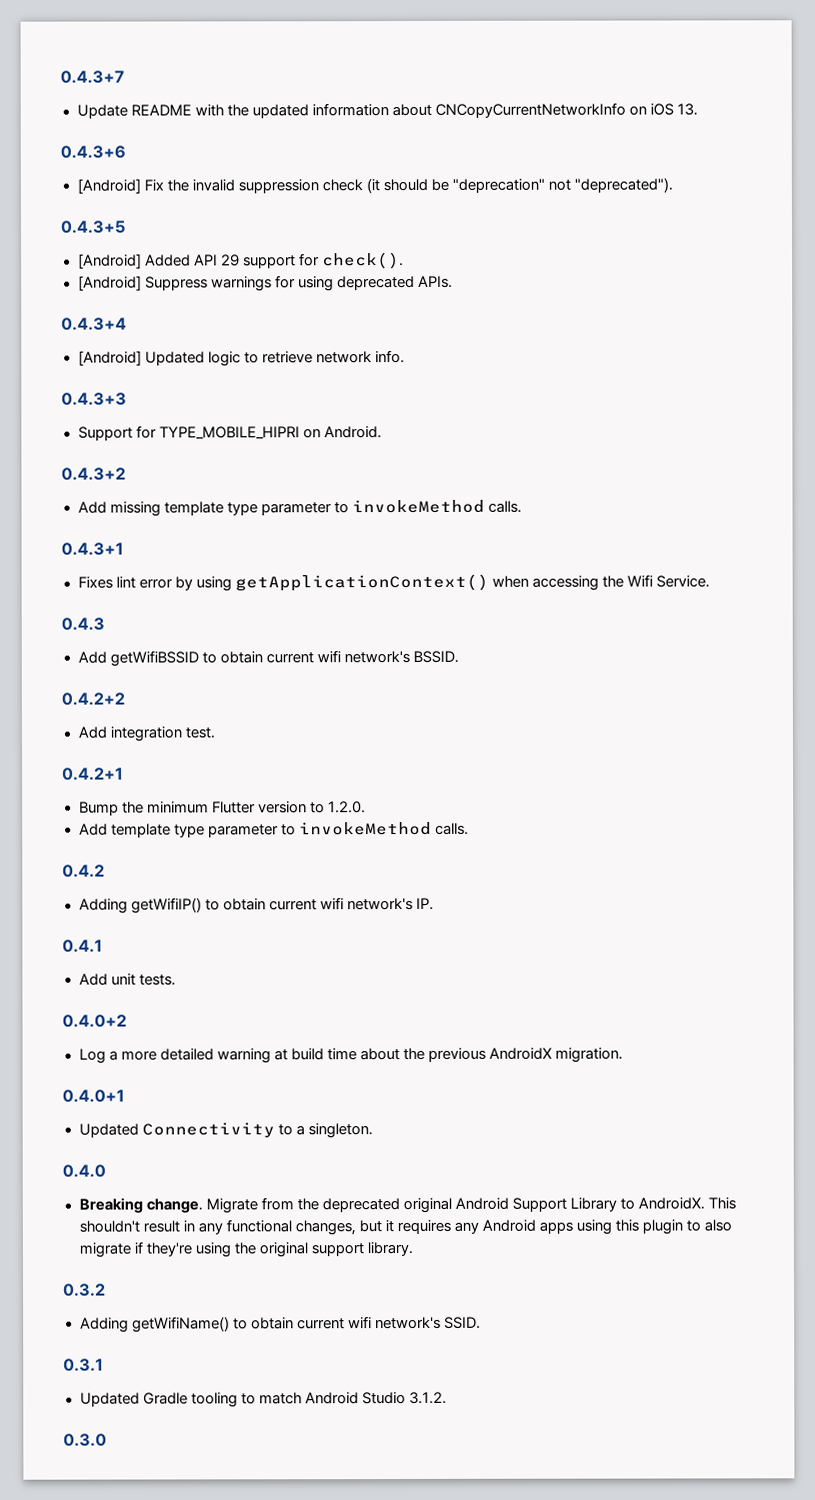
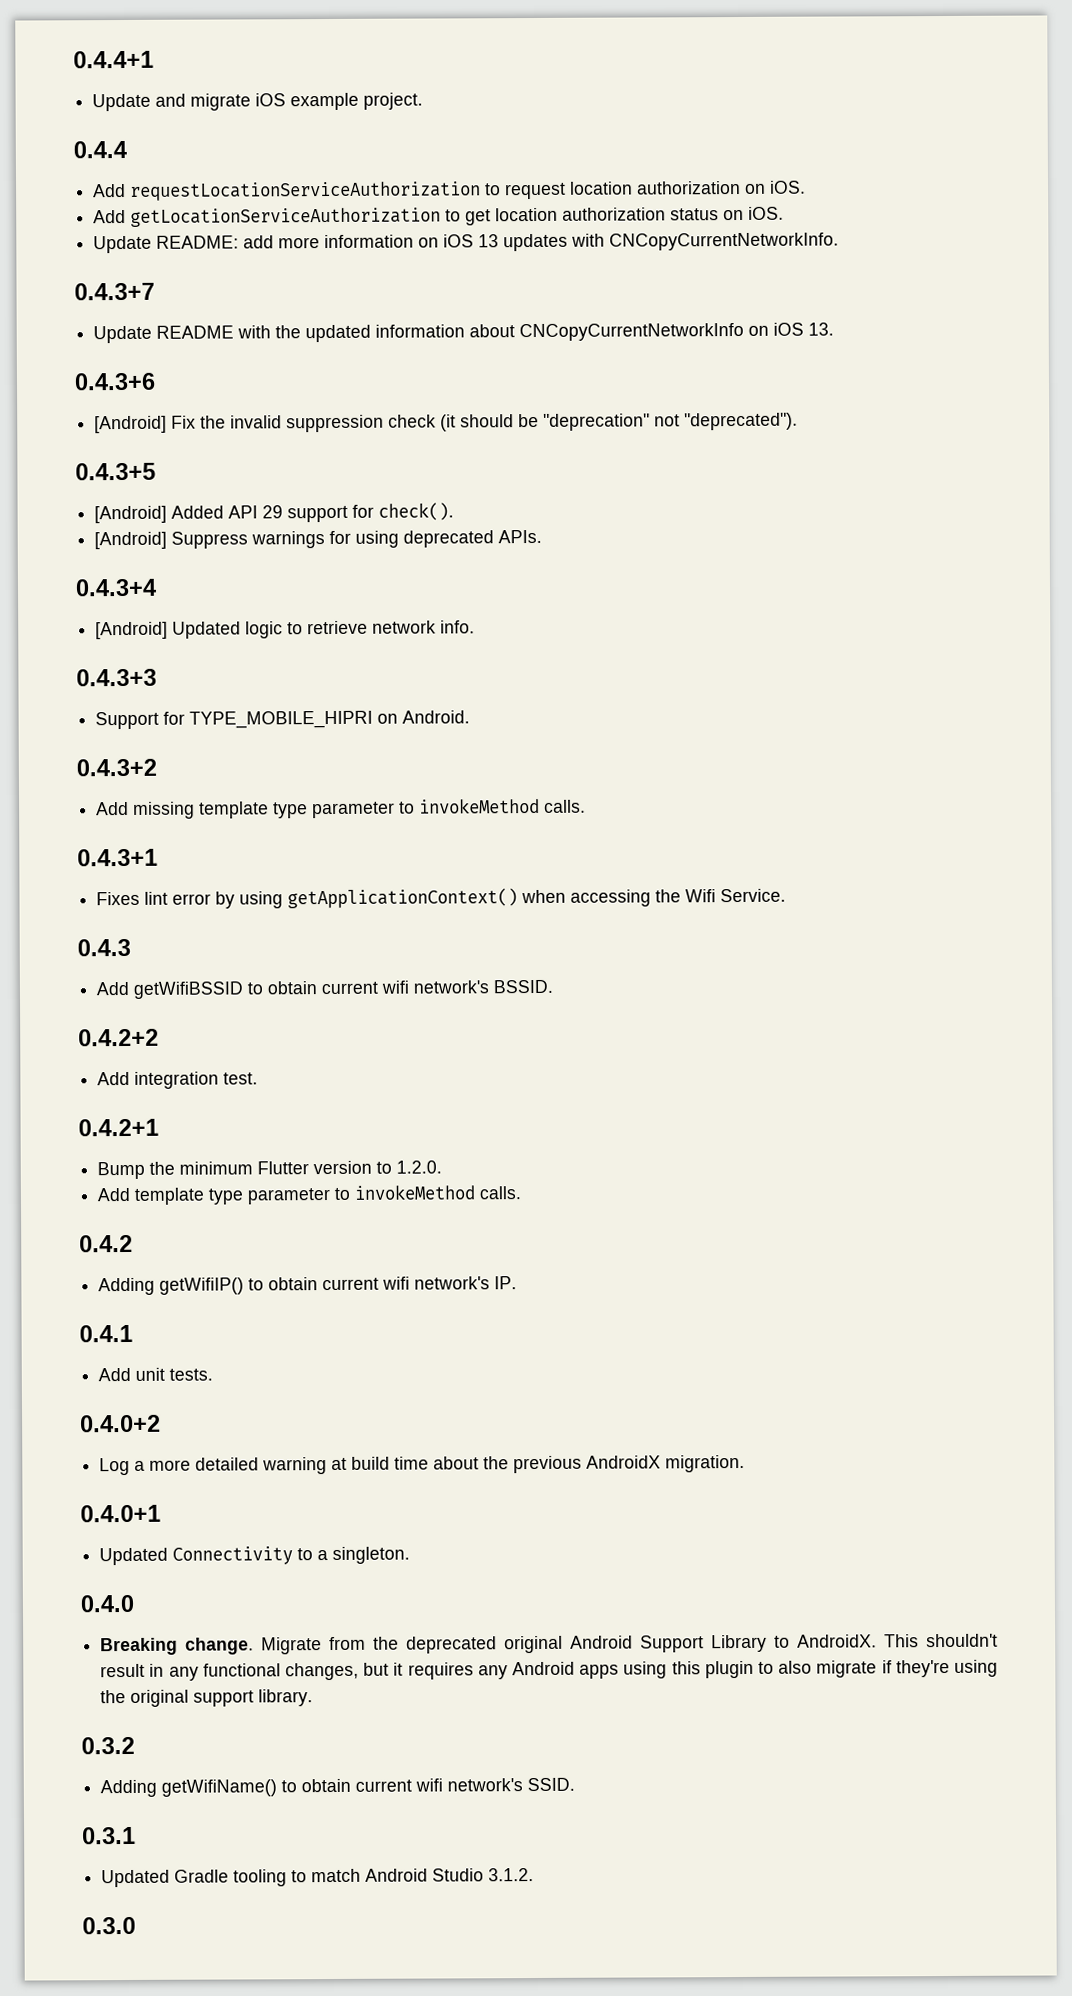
+ 0.4.4+1
+ Update and migrate iOS example project.
+ 0.4.4
+ Add requestLocationServiceAuthorization to request location authorization on iOS.
+ Add getLocationServiceAuthorization to get location authorization status on iOS.
+ Update README: add more information on iOS 13 updates with CNCopyCurrentNetworkInfo.

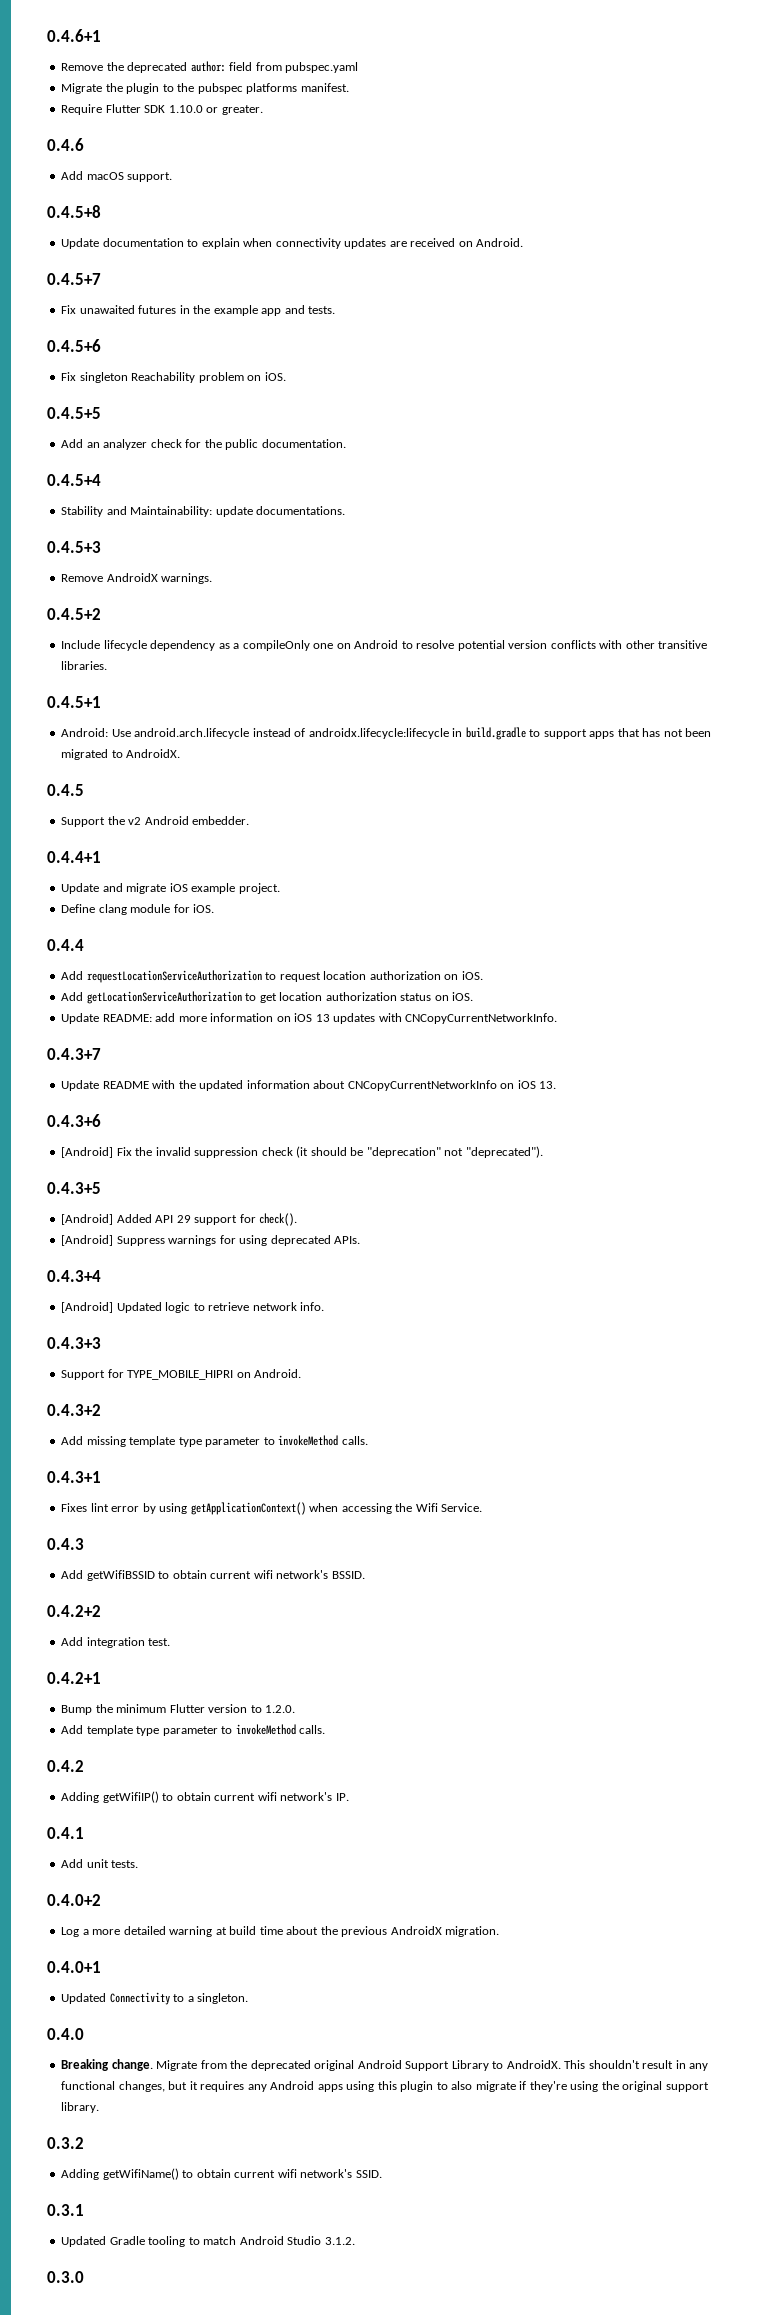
+ 0.4.6+1
+ Remove the deprecated author: field from pubspec.yaml
+ Migrate the plugin to the pubspec platforms manifest.
+ Require Flutter SDK 1.10.0 or greater.
+ 0.4.6
+ Add macOS support.
+ 0.4.5+8
+ Update documentation to explain when connectivity updates are received on Android.
+ 0.4.5+7
+ Fix unawaited futures in the example app and tests.
+ 0.4.5+6
+ Fix singleton Reachability problem on iOS.
+ 0.4.5+5
+ Add an analyzer check for the public documentation.
+ 0.4.5+4
+ Stability and Maintainability: update documentations.
+ 0.4.5+3
+ Remove AndroidX warnings.
+ 0.4.5+2
+ Include lifecycle dependency as a compileOnly one on Android to resolve potential version conflicts with other transitive libraries.
+ 0.4.5+1
+ Android: Use android.arch.lifecycle instead of androidx.lifecycle:lifecycle in build.gradle to support apps that has not been migrated to AndroidX.
+ 0.4.5
+ Support the v2 Android embedder.
+ Define clang module for iOS.

